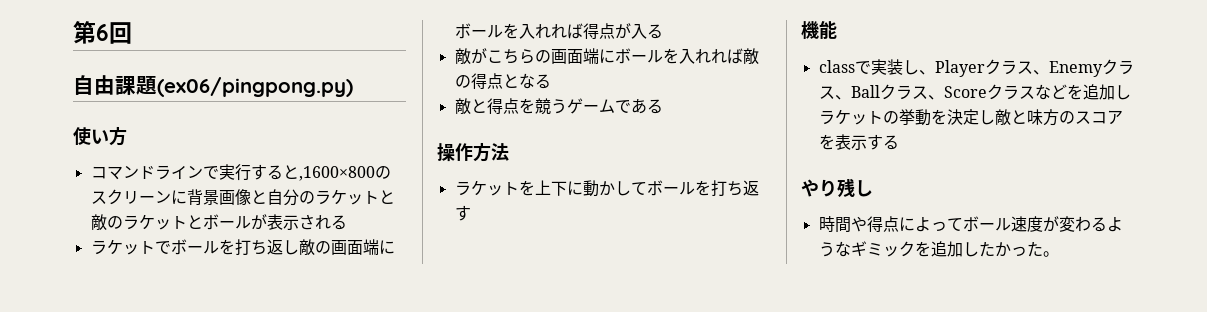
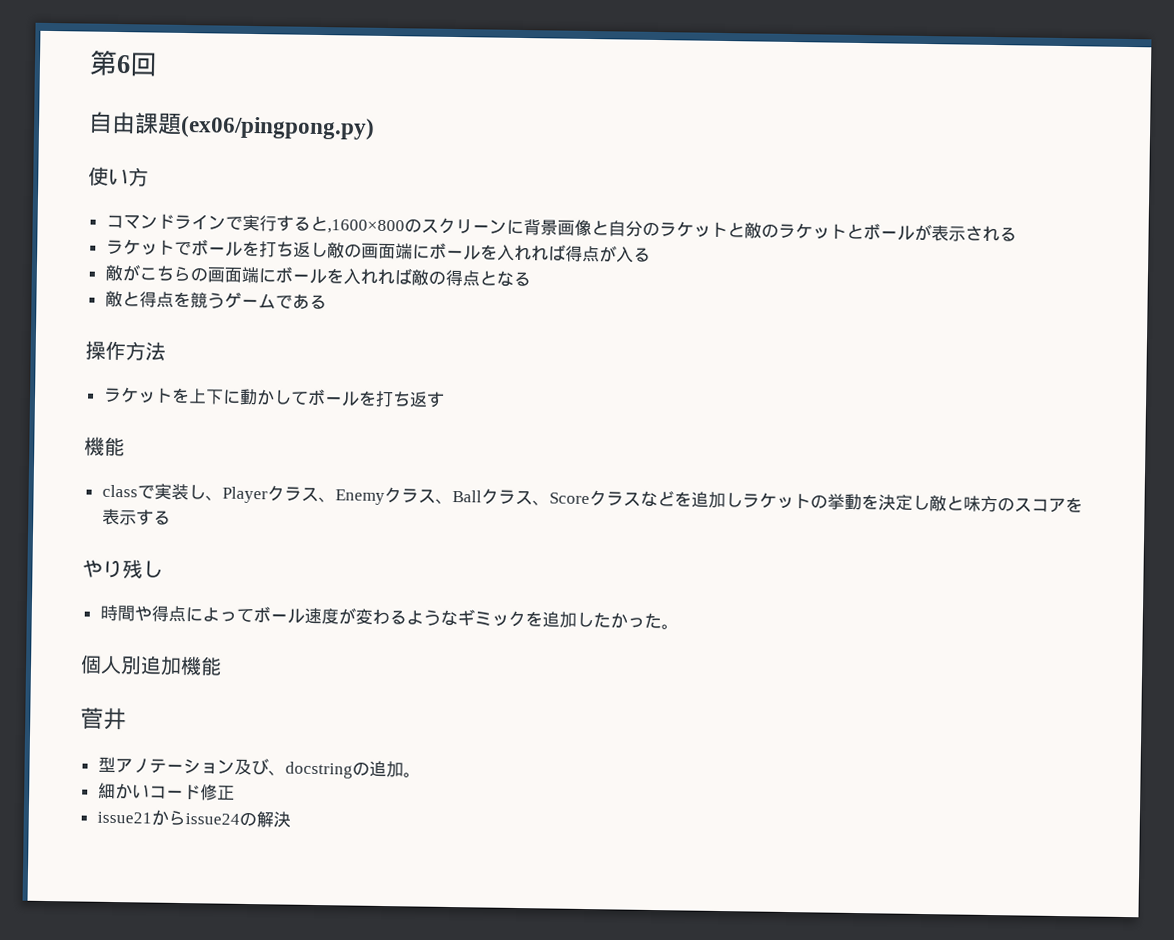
+ 個人別追加機能
+ 菅井
+ 型アノテーション及び、docstringの追加。
+ 細かいコード修正
+ issue21からissue24の解決

